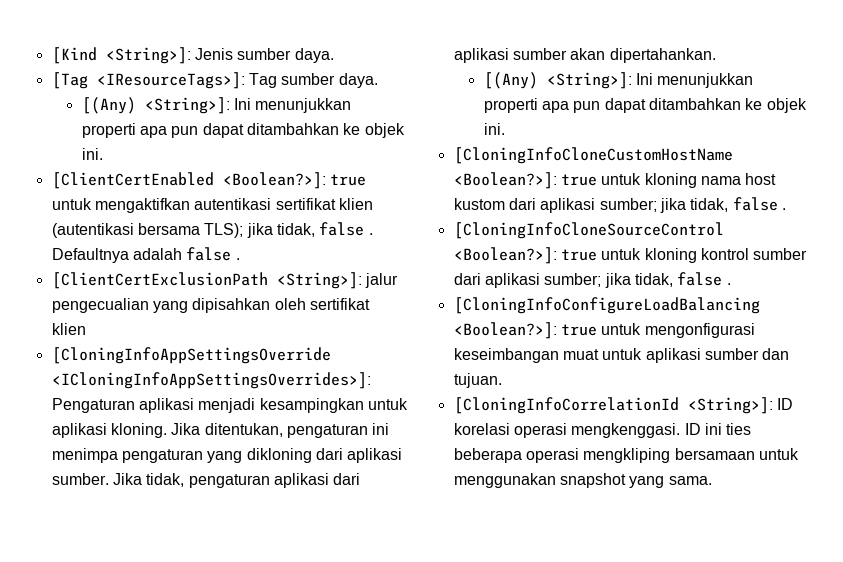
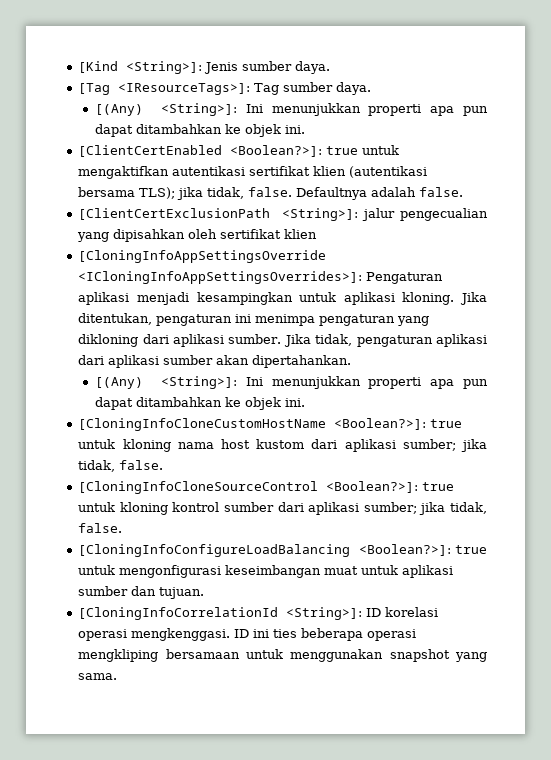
- [ClientCertEnabled <Boolean?>]: true untuk mengaktifkan autentikasi sertifikat klien (autentikasi bersama TLS); jika tidak, false . Defaultnya adalah false .
+ [ClientCertEnabled <Boolean?>]: true untuk mengaktifkan autentikasi sertifikat klien (autentikasi bersama TLS); jika tidak, false. Defaultnya adalah false.
- [CloningInfoCloneCustomHostName <Boolean?>]: true untuk kloning nama host kustom dari aplikasi sumber; jika tidak, false .
+ [CloningInfoCloneCustomHostName <Boolean?>]: true untuk kloning nama host kustom dari aplikasi sumber; jika tidak, false.
- [CloningInfoCloneSourceControl <Boolean?>]: true untuk kloning kontrol sumber dari aplikasi sumber; jika tidak, false .
+ [CloningInfoCloneSourceControl <Boolean?>]: true untuk kloning kontrol sumber dari aplikasi sumber; jika tidak, false.

